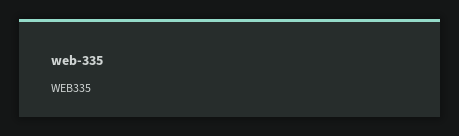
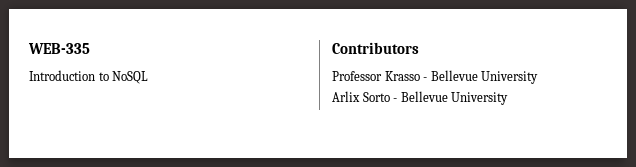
- web-335
- WEB335
+ WEB-335
+ Introduction to NoSQL
+ Contributors
+ Professor Krasso - Bellevue University
+ Arlix Sorto - Bellevue University

